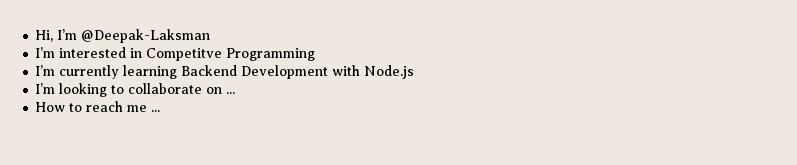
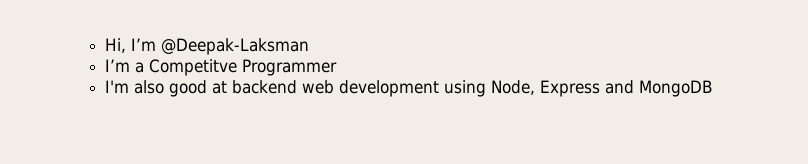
- I’m interested in Competitve Programming
- I’m currently learning Backend Development with Node.js
- I’m looking to collaborate on ...
- How to reach me ...
+ I’m a Competitve Programmer
+ I'm also good at backend web development using Node, Express and MongoDB

